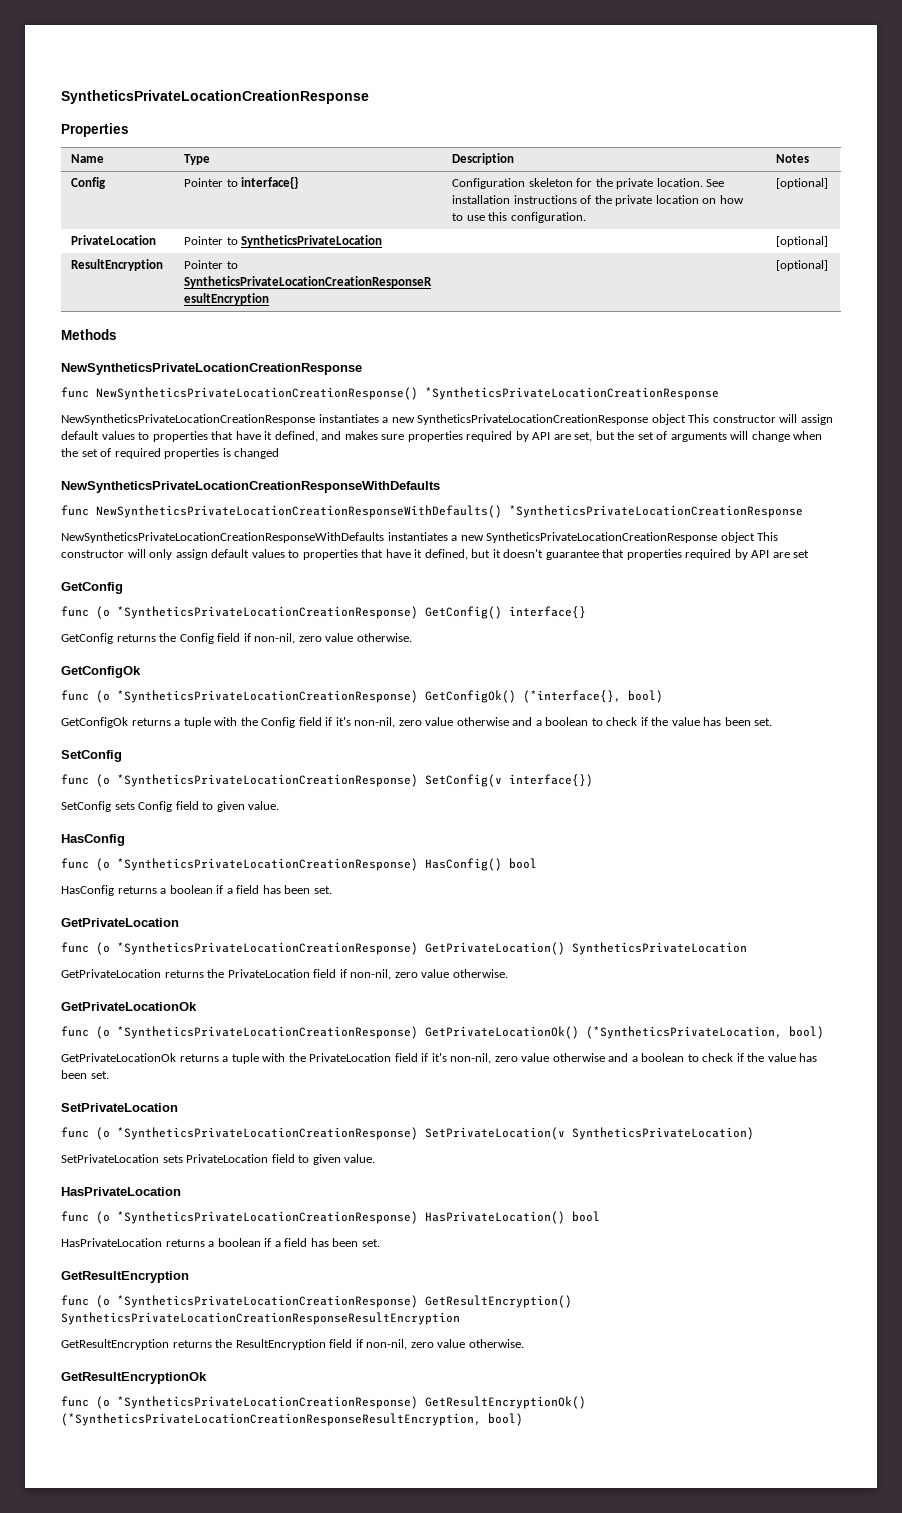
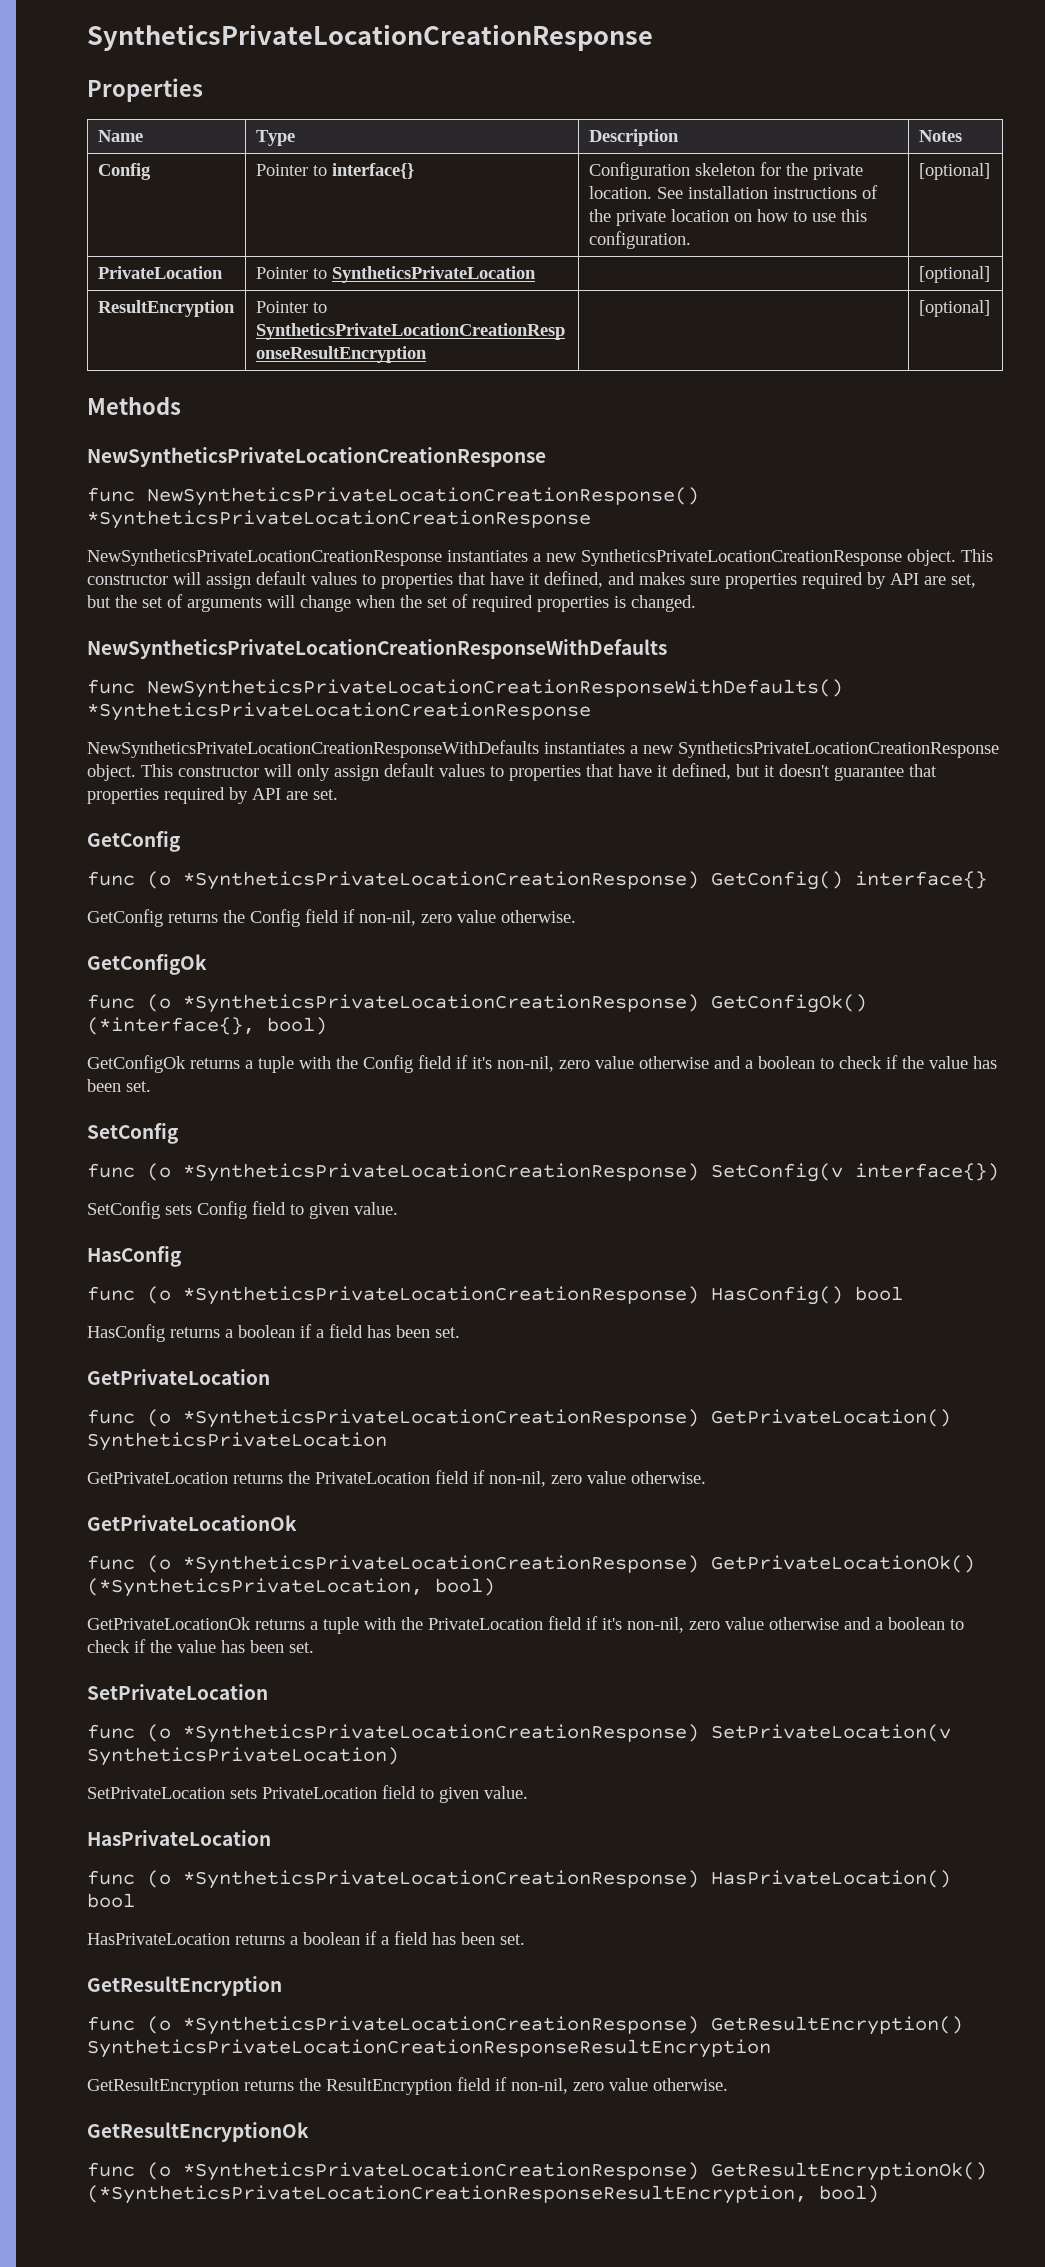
- NewSyntheticsPrivateLocationCreationResponse instantiates a new SyntheticsPrivateLocationCreationResponse object This constructor will assign default values to properties that have it defined, and makes sure properties required by API are set, but the set of arguments will change when the set of required properties is changed
+ NewSyntheticsPrivateLocationCreationResponse instantiates a new SyntheticsPrivateLocationCreationResponse object. This constructor will assign default values to properties that have it defined, and makes sure properties required by API are set, but the set of arguments will change when the set of required properties is changed.
- NewSyntheticsPrivateLocationCreationResponseWithDefaults instantiates a new SyntheticsPrivateLocationCreationResponse object This constructor will only assign default values to properties that have it defined, but it doesn't guarantee that properties required by API are set
+ NewSyntheticsPrivateLocationCreationResponseWithDefaults instantiates a new SyntheticsPrivateLocationCreationResponse object. This constructor will only assign default values to properties that have it defined, but it doesn't guarantee that properties required by API are set.

